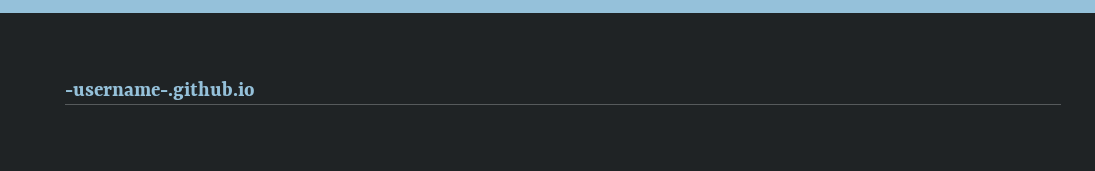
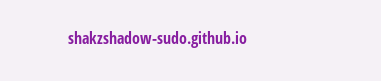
- -username-.github.io
+ shakzshadow-sudo.github.io

